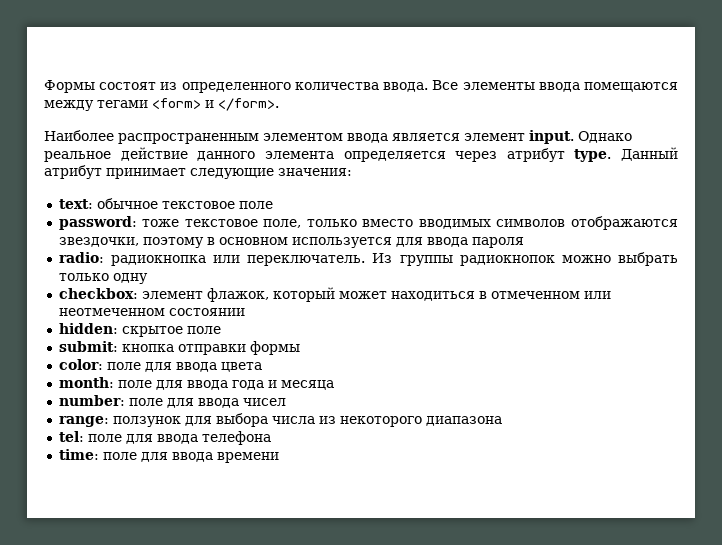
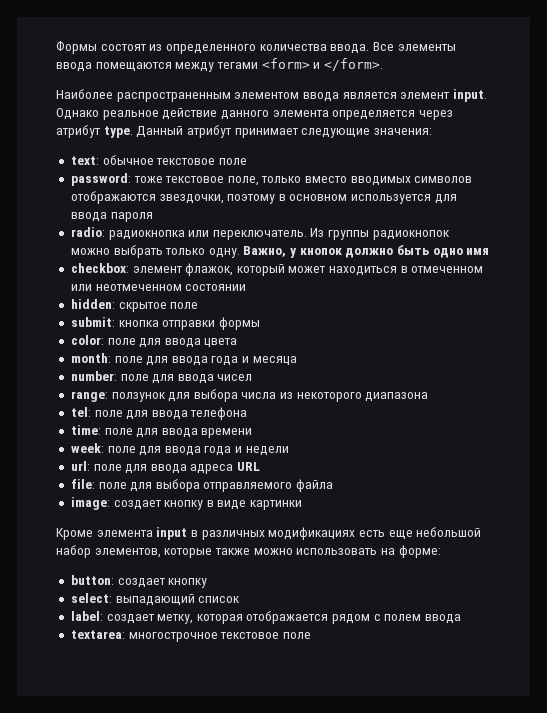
- Из группы радиокнопок можно выбрать только одну
+ Из группы радиокнопок можно выбрать только одну. Важно, у кнопок должно быть одно имя
+ week: поле для ввода года и недели
+ url: поле для ввода адреса URL
+ file: поле для выбора отправляемого файла
+ image: создает кнопку в виде картинки
+ Кроме элемента input в различных модификациях есть еще небольшой набор элементов, которые также можно использовать на форме:
+ button: создает кнопку
+ select: выпадающий список
+ label: создает метку, которая отображается рядом с полем ввода
+ textarea: многострочное текстовое поле

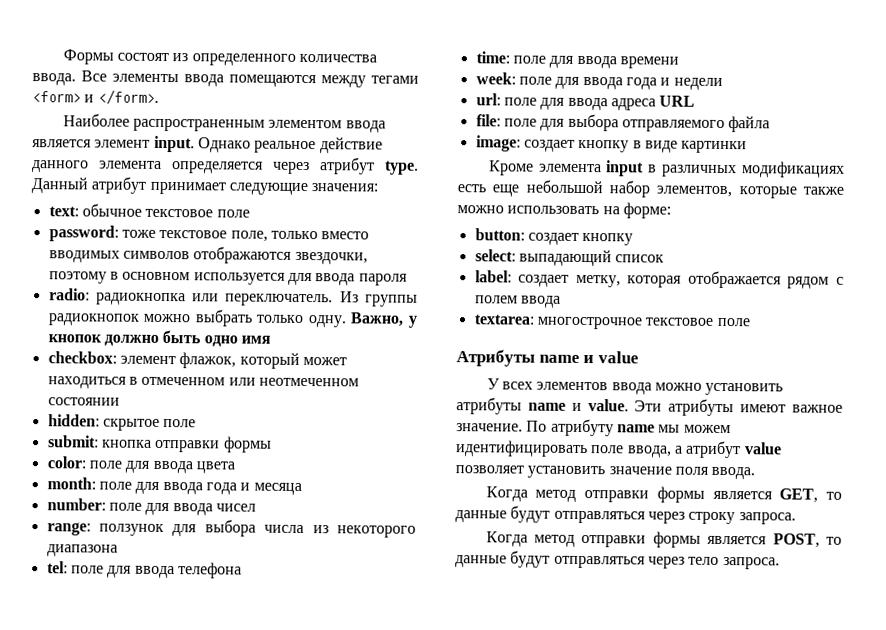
+ Атрибуты name и value
+ У всех элементов ввода можно установить атрибуты name и value. Эти атрибуты имеют важное значение. По атрибуту name мы можем идентифицировать поле ввода, а атрибут value позволяет установить значение поля ввода.
+ Когда метод отправки формы является GET, то данные будут отправляться через строку запроса.
+ Когда метод отправки формы является POST, то данные будут отправляться через тело запроса.

